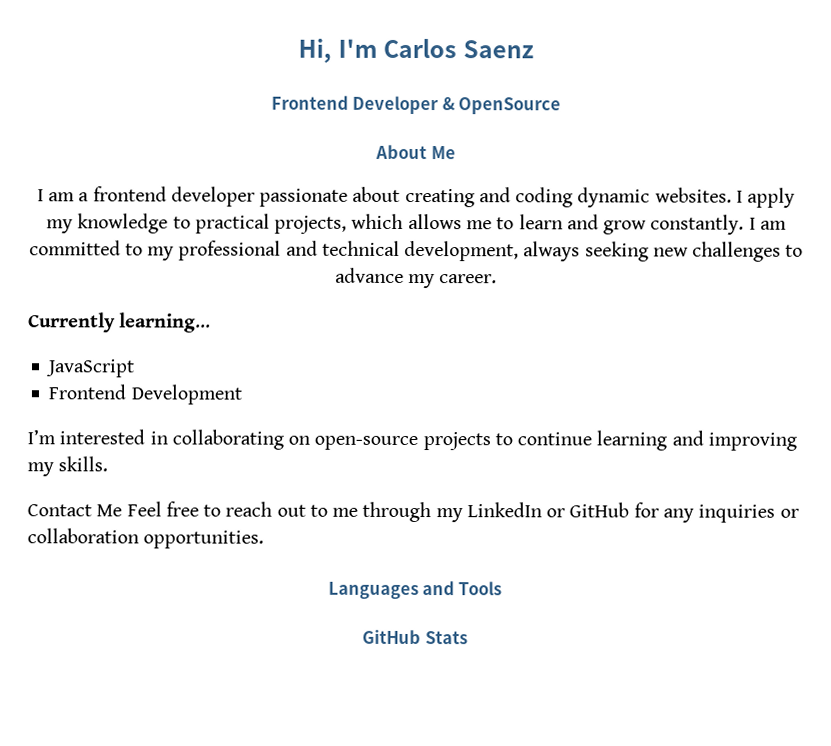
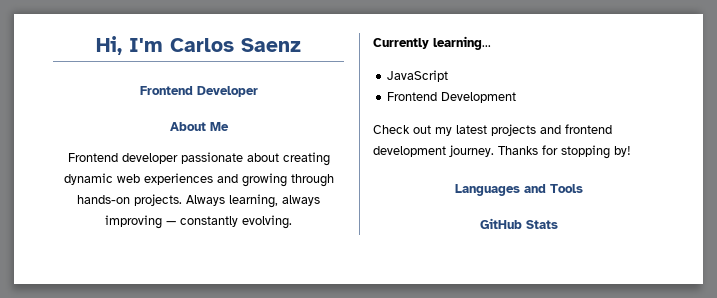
- Frontend Developer & OpenSource
+ Frontend Developer
- I am a frontend developer passionate about creating and coding dynamic websites. I apply my knowledge to practical projects, which allows me to learn and grow constantly. I am committed to my professional and technical development, always seeking new challenges to advance my career.
+ Frontend developer passionate about creating dynamic web experiences and growing through hands-on projects. Always learning, always improving — constantly evolving.
- I’m interested in collaborating on open-source projects to continue learning and improving my skills.
- Contact Me Feel free to reach out to me through my LinkedIn or GitHub for any inquiries or collaboration opportunities.
+ Check out my latest projects and frontend development journey. Thanks for stopping by!

